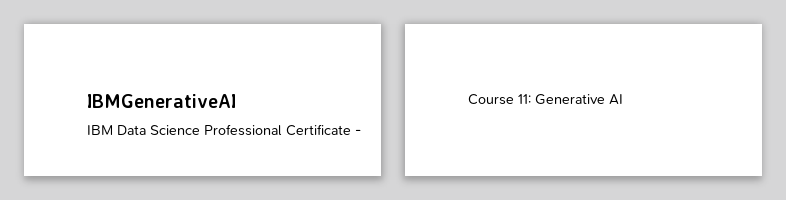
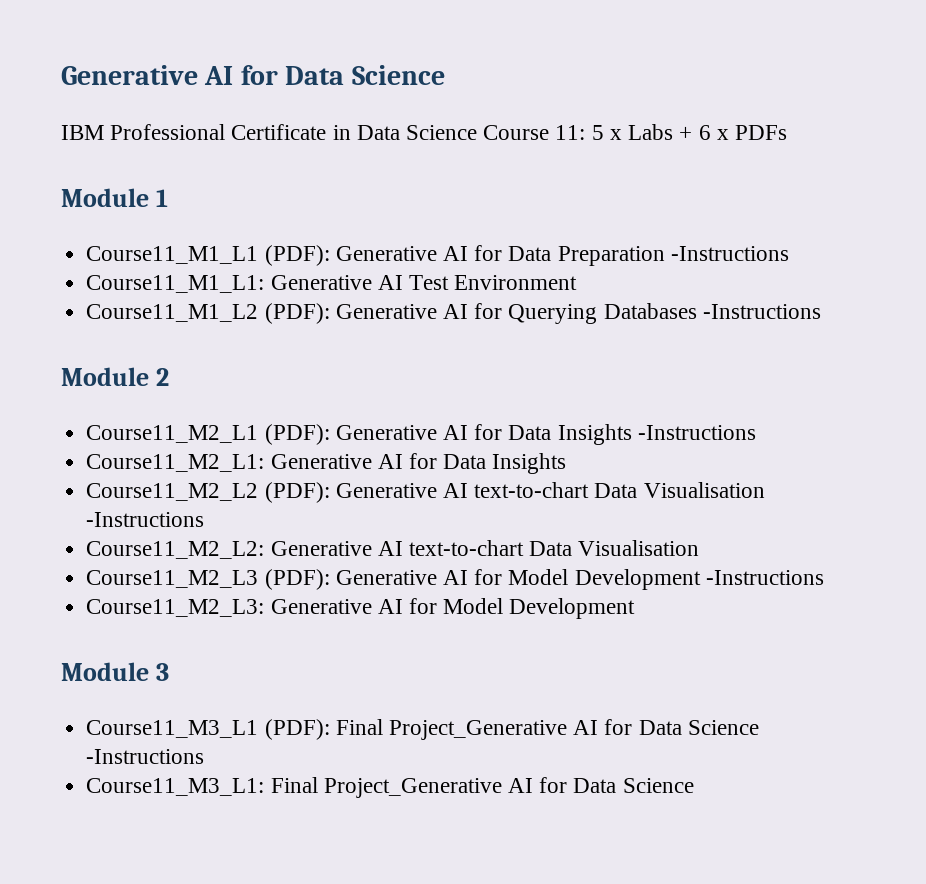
- IBMGenerativeAI
- IBM Data Science Professional Certificate - Course 11: Generative AI
+ Generative AI for Data Science
+ IBM Professional Certificate in Data Science Course 11: 5 x Labs + 6 x PDFs
+ Module 1
+ Course11_M1_L1 (PDF): Generative AI for Data Preparation -Instructions
+ Course11_M1_L1: Generative AI Test Environment
+ Course11_M1_L2 (PDF): Generative AI for Querying Databases -Instructions
+ Module 2
+ Course11_M2_L1 (PDF): Generative AI for Data Insights -Instructions
+ Course11_M2_L1: Generative AI for Data Insights
+ Course11_M2_L2 (PDF): Generative AI text-to-chart Data Visualisation -Instructions
+ Course11_M2_L2: Generative AI text-to-chart Data Visualisation
+ Course11_M2_L3 (PDF): Generative AI for Model Development -Instructions
+ Course11_M2_L3: Generative AI for Model Development
+ Module 3
+ Course11_M3_L1 (PDF): Final Project_Generative AI for Data Science -Instructions
+ Course11_M3_L1: Final Project_Generative AI for Data Science

